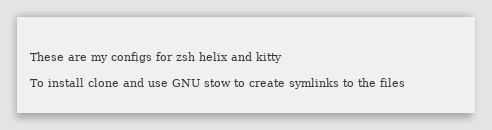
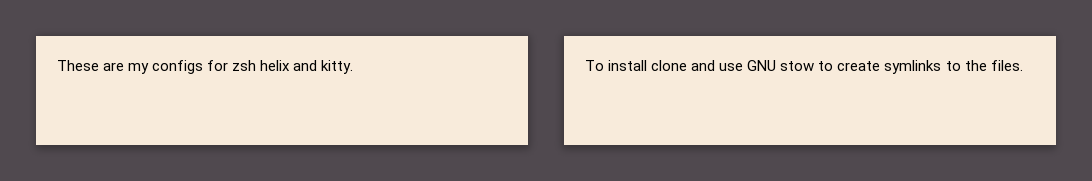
- These are my configs for zsh helix and kitty
+ These are my configs for zsh helix and kitty.
- To install clone and use GNU stow to create symlinks to the files
+ To install clone and use GNU stow to create symlinks to the files.

